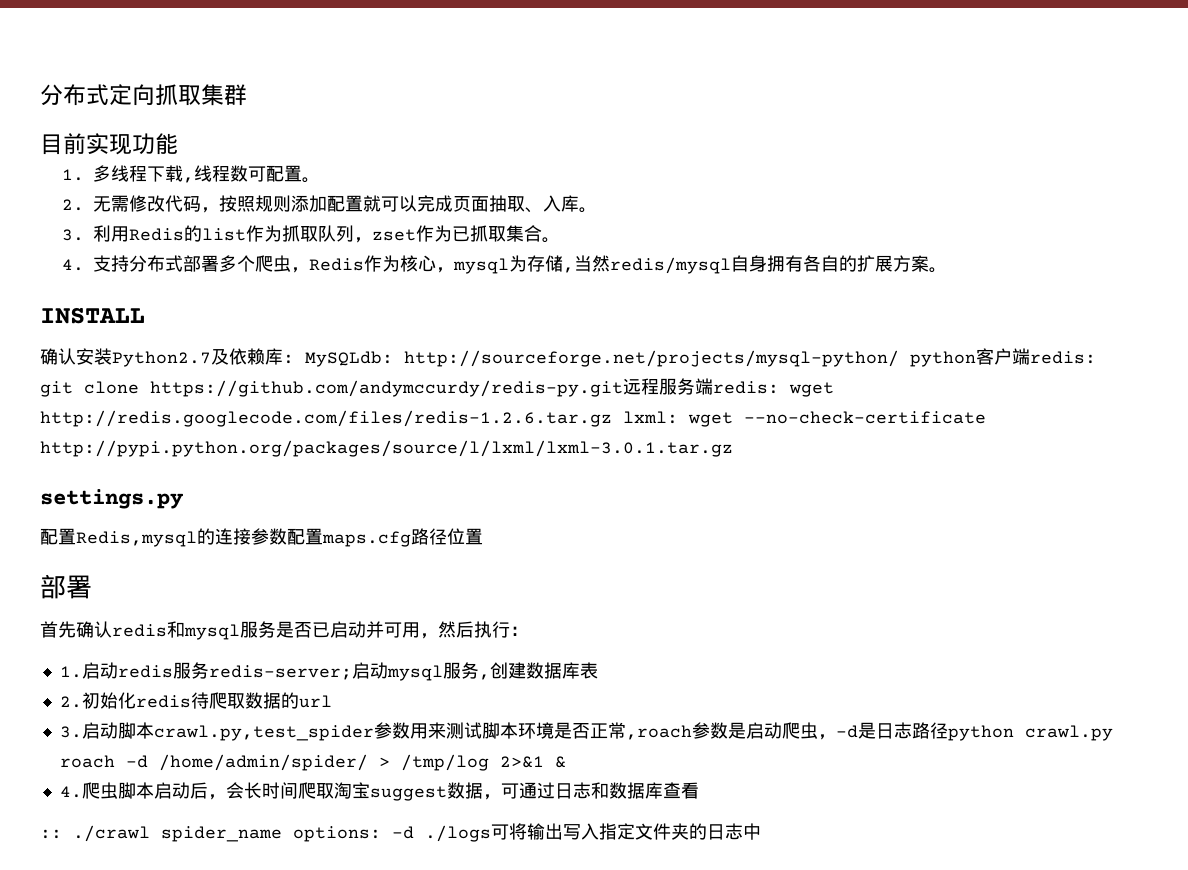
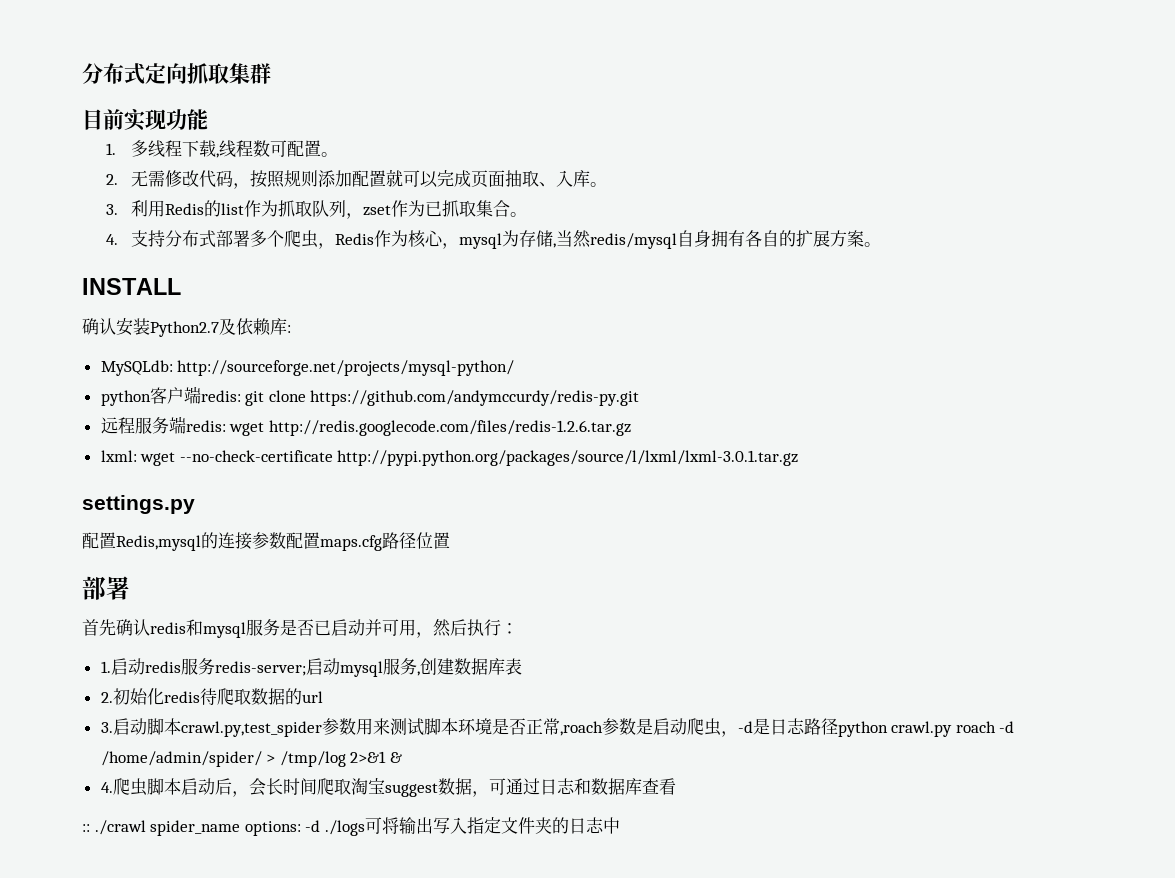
- 确认安装Python2.7及依赖库: MySQLdb: http://sourceforge.net/projects/mysql-python/ python客户端redis: git clone https://github.com/andymccurdy/redis-py.git远程服务端redis: wget http://redis.googlecode.com/files/redis-1.2.6.tar.gz lxml: wget --no-check-certificate http://pypi.python.org/packages/source/l/lxml/lxml-3.0.1.tar.gz
+ 确认安装Python2.7及依赖库:
+ MySQLdb: http://sourceforge.net/projects/mysql-python/
+ python客户端redis: git clone https://github.com/andymccurdy/redis-py.git
+ 远程服务端redis: wget http://redis.googlecode.com/files/redis-1.2.6.tar.gz
+ lxml: wget --no-check-certificate http://pypi.python.org/packages/source/l/lxml/lxml-3.0.1.tar.gz

